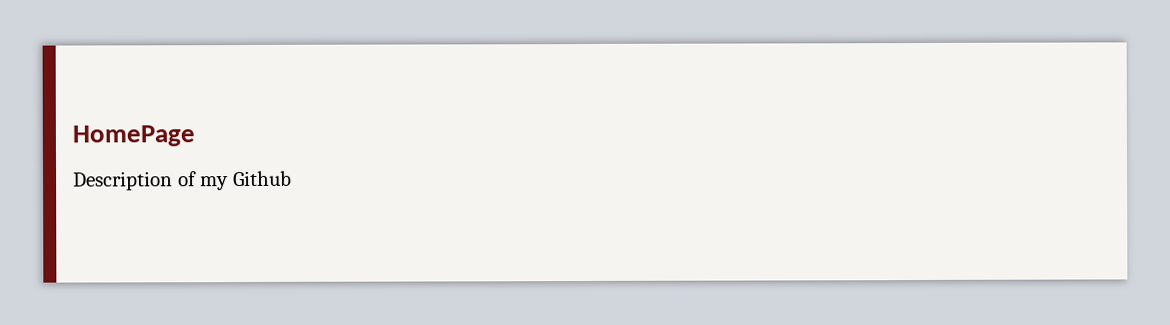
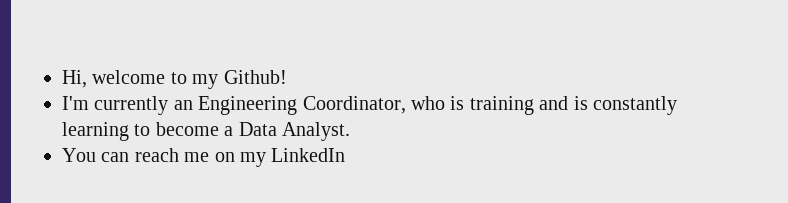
- HomePage
- Description of my Github
+ Hi, welcome to my Github!
+ I'm currently an Engineering Coordinator, who is training and is constantly learning to become a Data Analyst.
+ You can reach me on my LinkedIn

